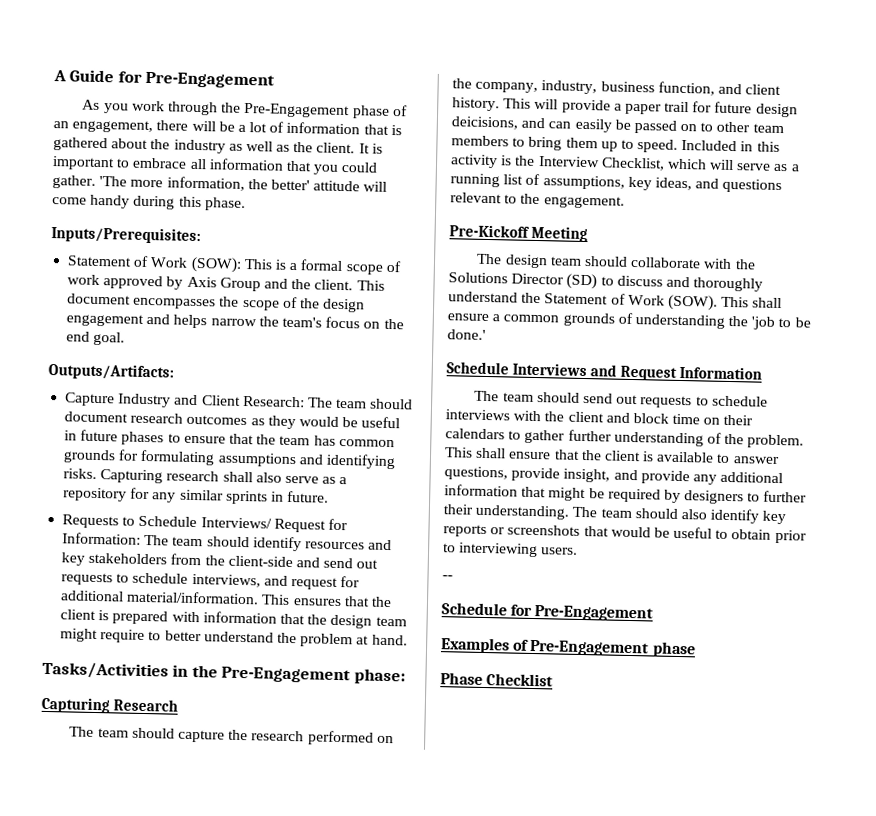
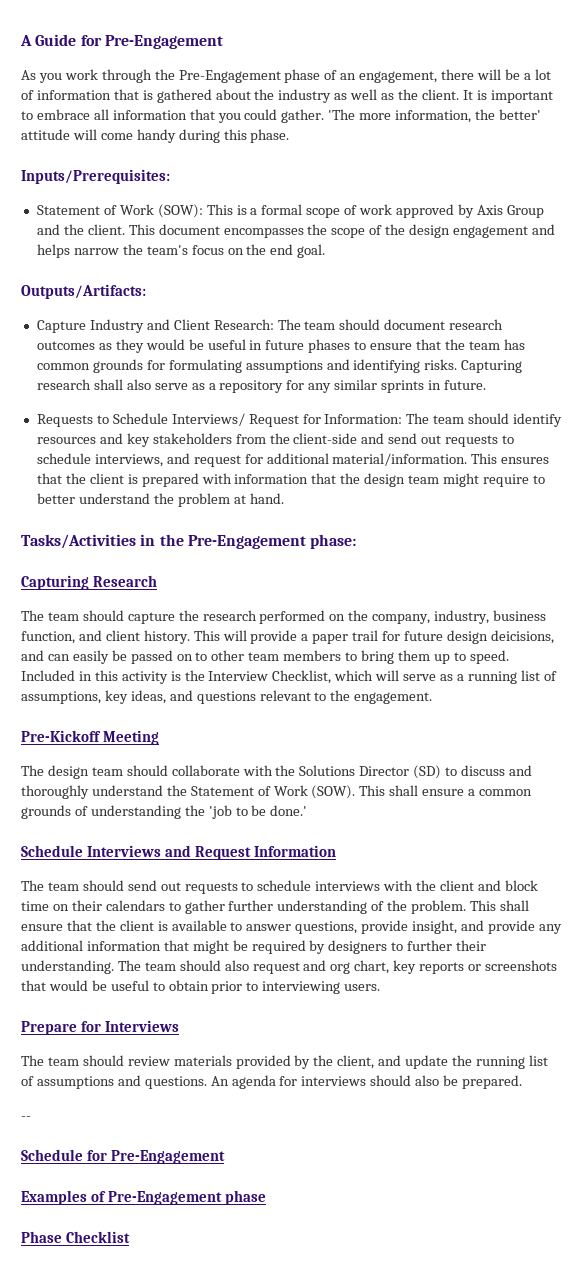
- The team should also identify key reports or screenshots that would be useful to obtain prior to interviewing users.
+ The team should also request and org chart, key reports or screenshots that would be useful to obtain prior to interviewing users.
+ Prepare for Interviews
+ The team should review materials provided by the client, and update the running list of assumptions and questions. An agenda for interviews should also be prepared.

